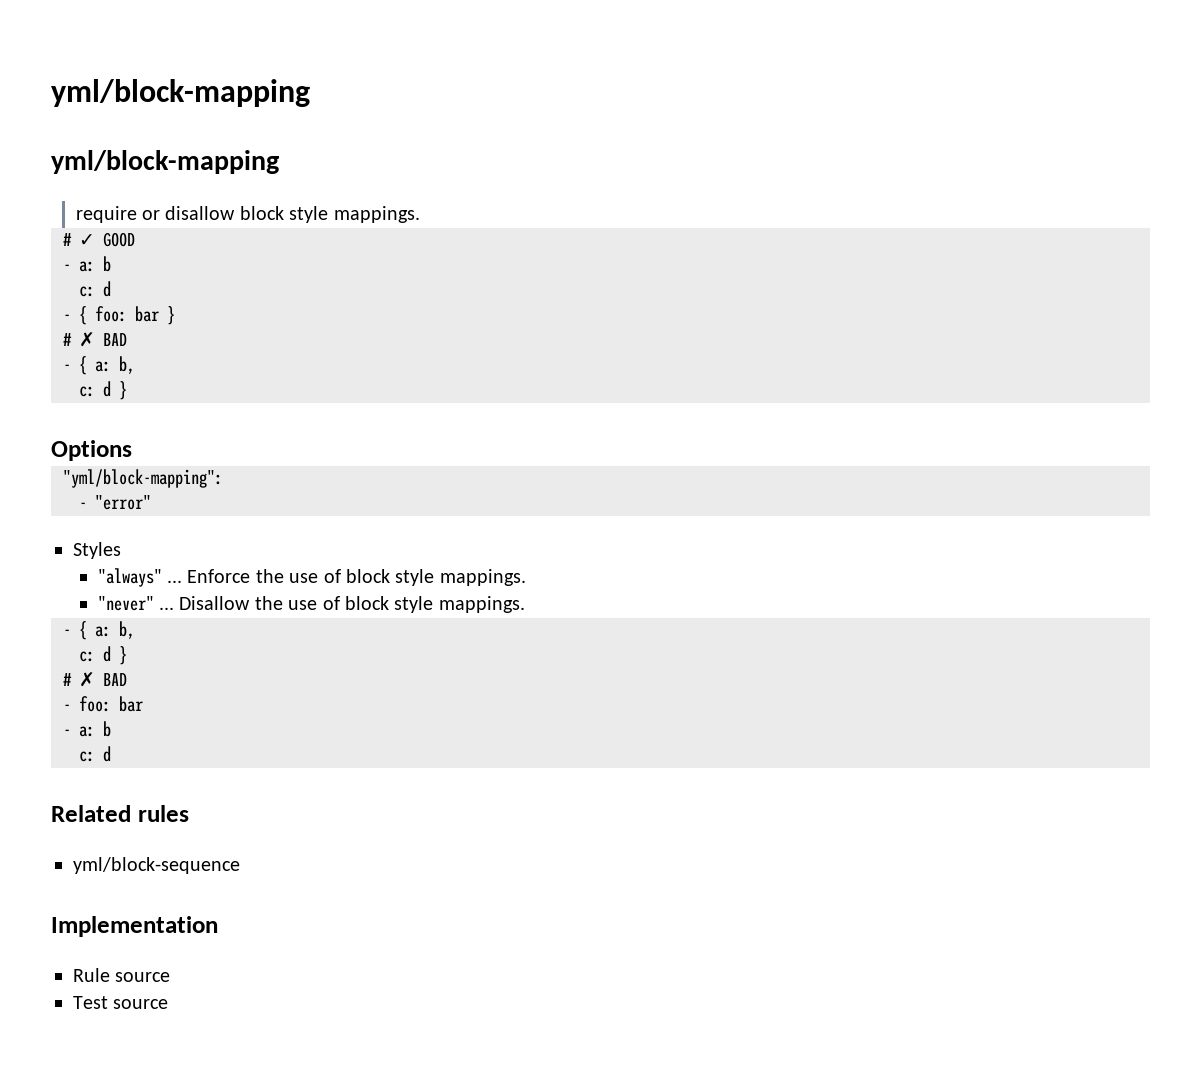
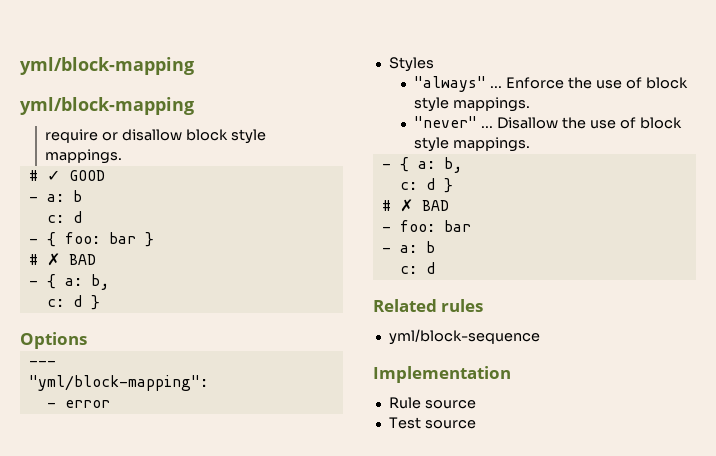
+ ---
- - "error"
+ - error

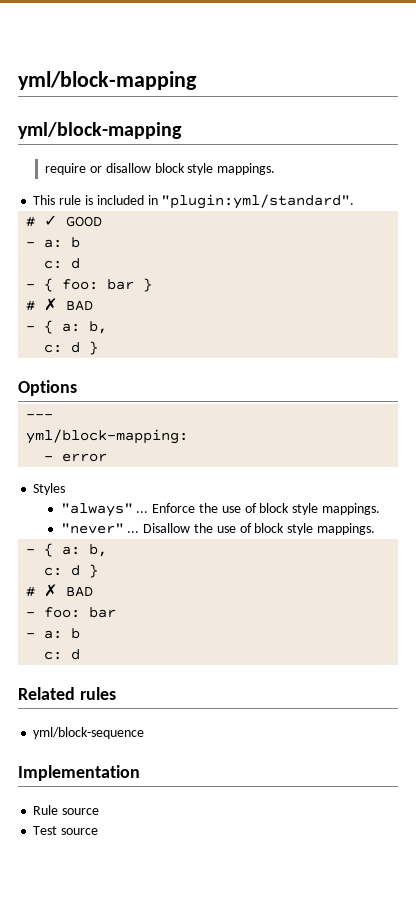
+ This rule is included in "plugin:yml/standard".
- "yml/block-mapping":
+ yml/block-mapping:

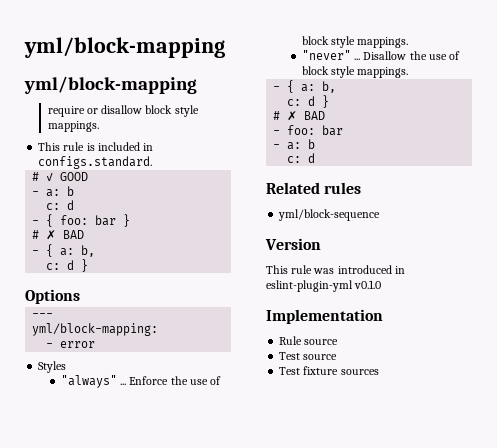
- This rule is included in "plugin:yml/standard".
+ This rule is included in configs.standard.
+ Version
+ This rule was introduced in eslint-plugin-yml v0.1.0
+ Test fixture sources

